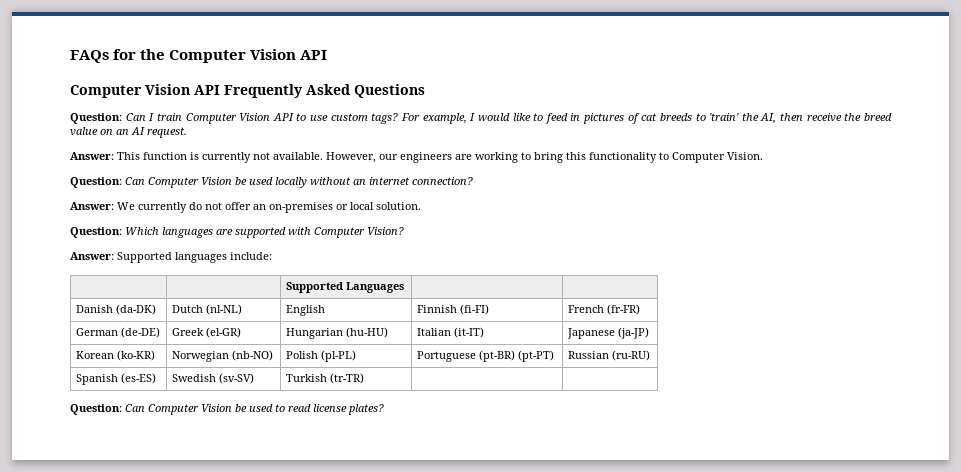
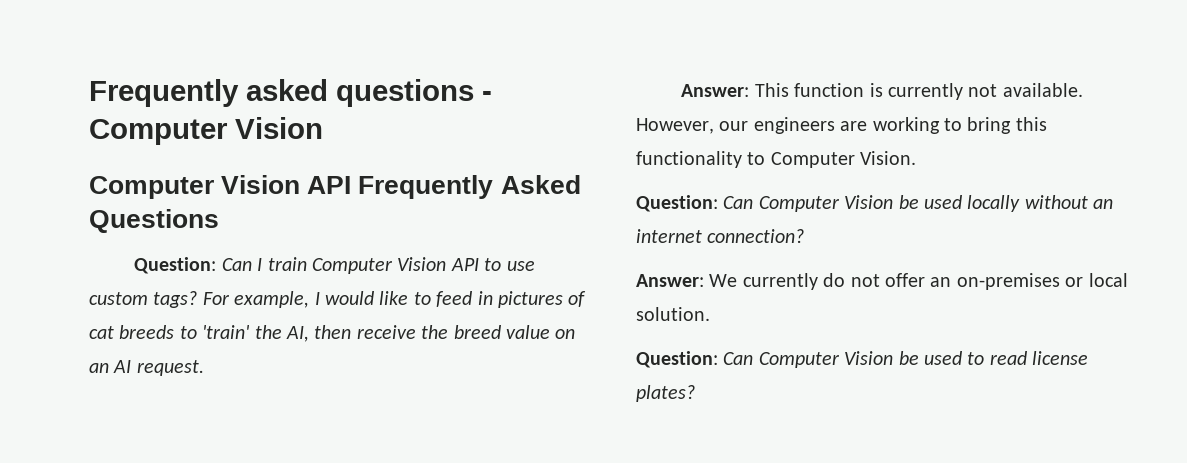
- FAQs for the Computer Vision API
+ Frequently asked questions - Computer Vision
- Question: Which languages are supported with Computer Vision?
- Answer: Supported languages include:
- | | Supported Languages | |
- Danish (da-DK) | Dutch (nl-NL) | English | Finnish (fi-FI) | French (fr-FR)
- German (de-DE) | Greek (el-GR) | Hungarian (hu-HU) | Italian (it-IT) | Japanese (ja-JP)
- Korean (ko-KR) | Norwegian (nb-NO) | Polish (pl-PL) | Portuguese (pt-BR) (pt-PT) | Russian (ru-RU)
- Spanish (es-ES) | Swedish (sv-SV) | Turkish (tr-TR) | |

